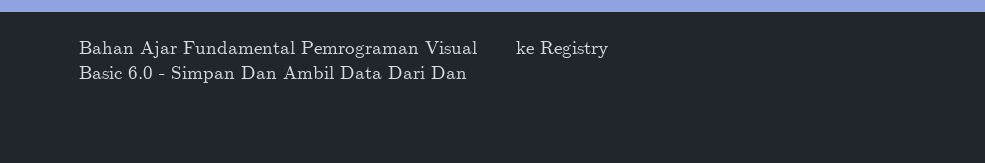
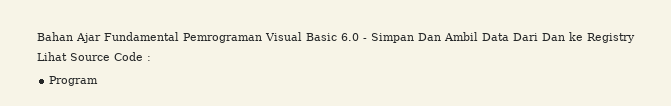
+ Lihat Source Code :
+ Program

